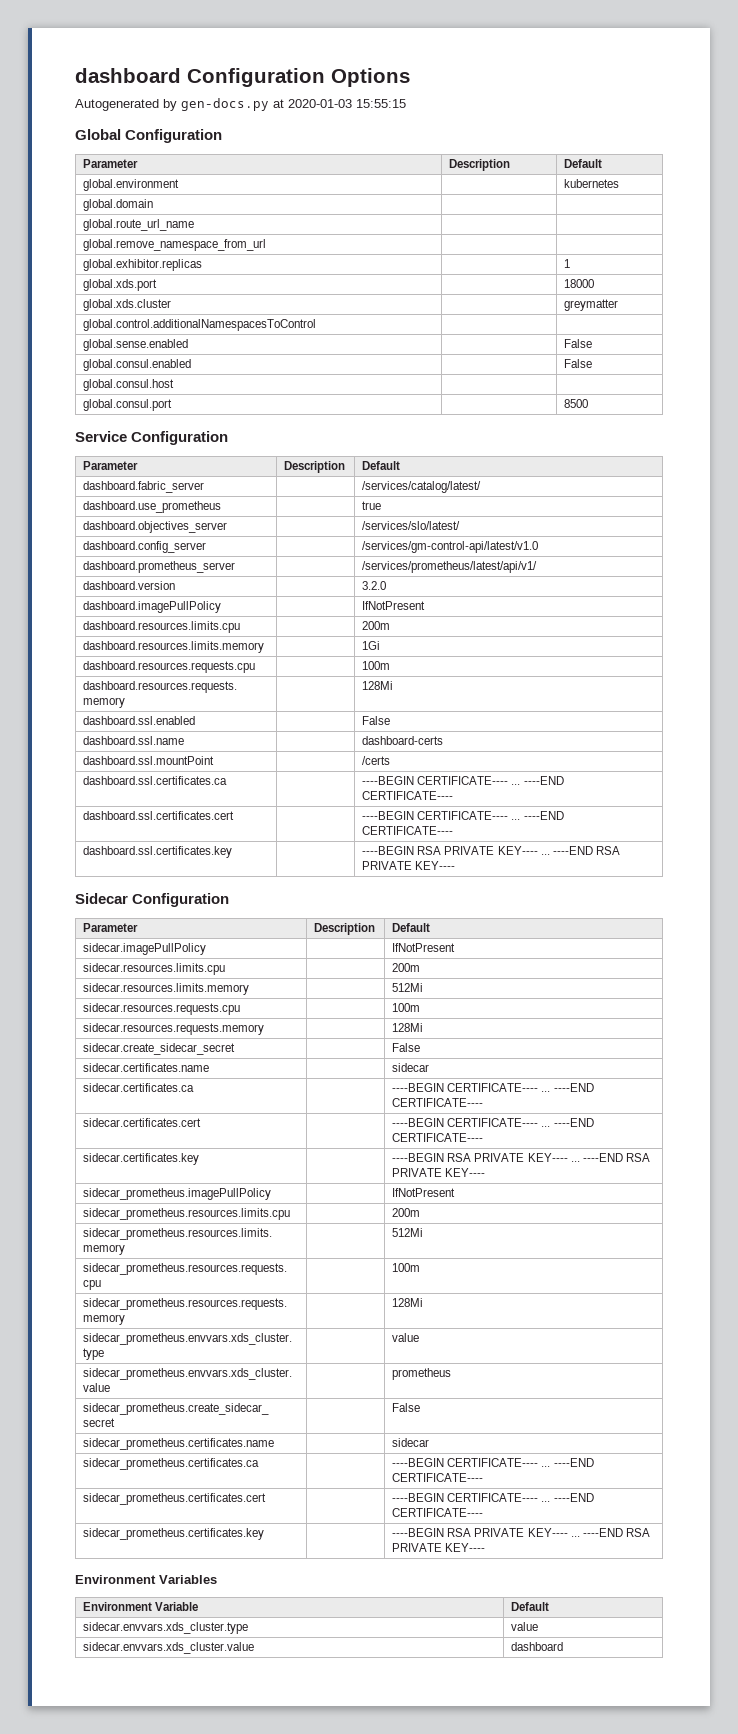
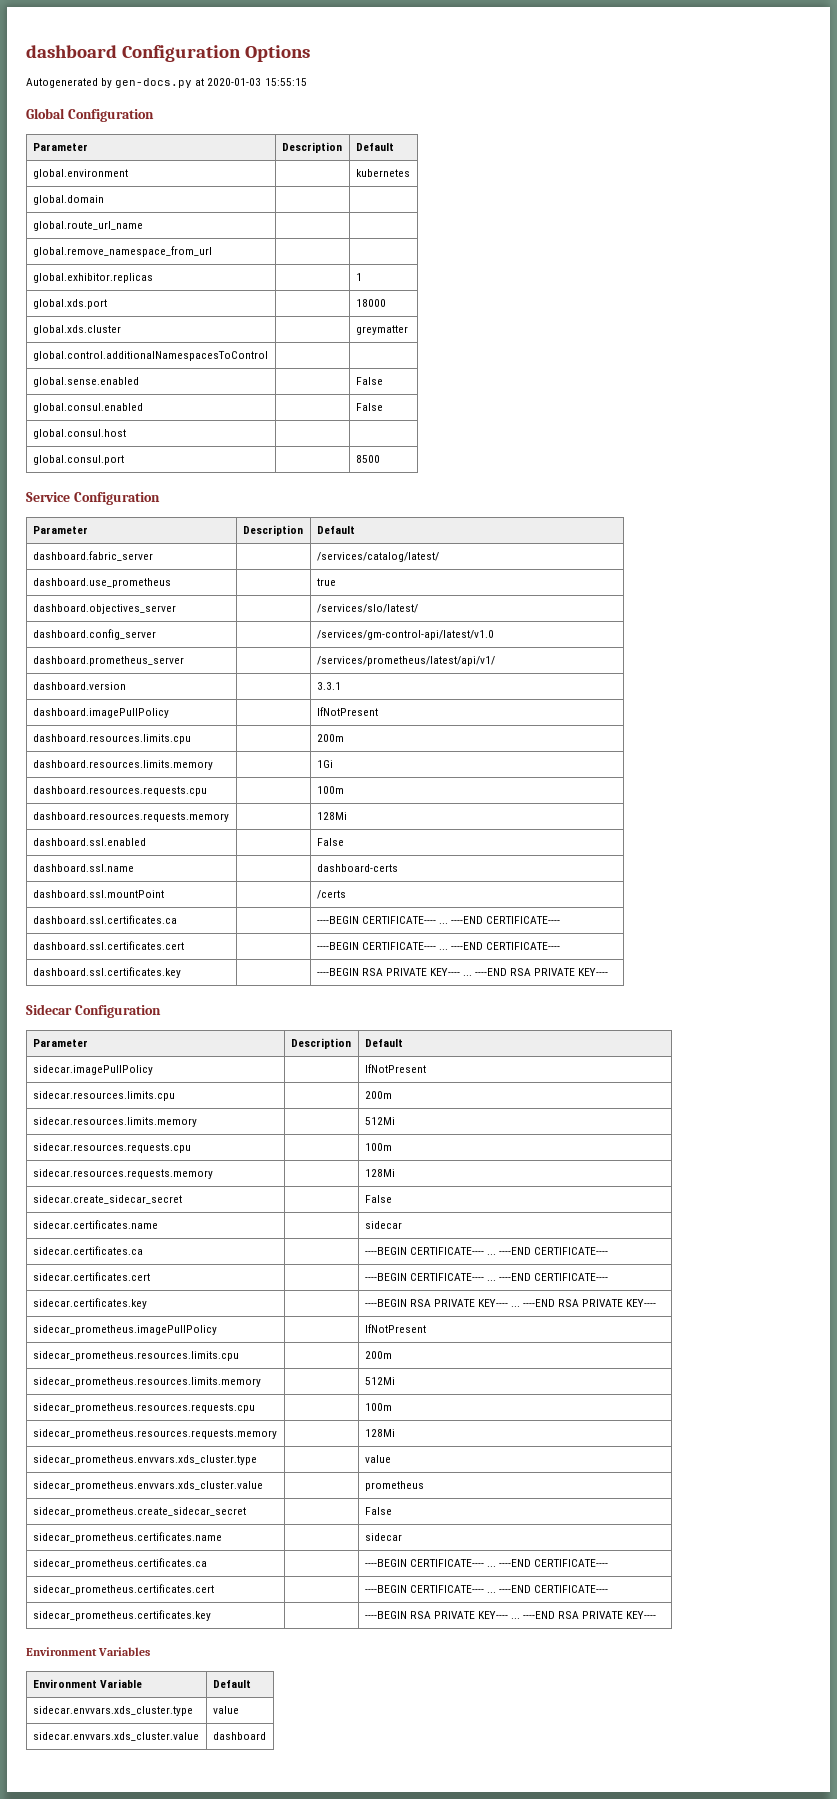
- dashboard.version | | 3.2.0
+ dashboard.version | | 3.3.1

